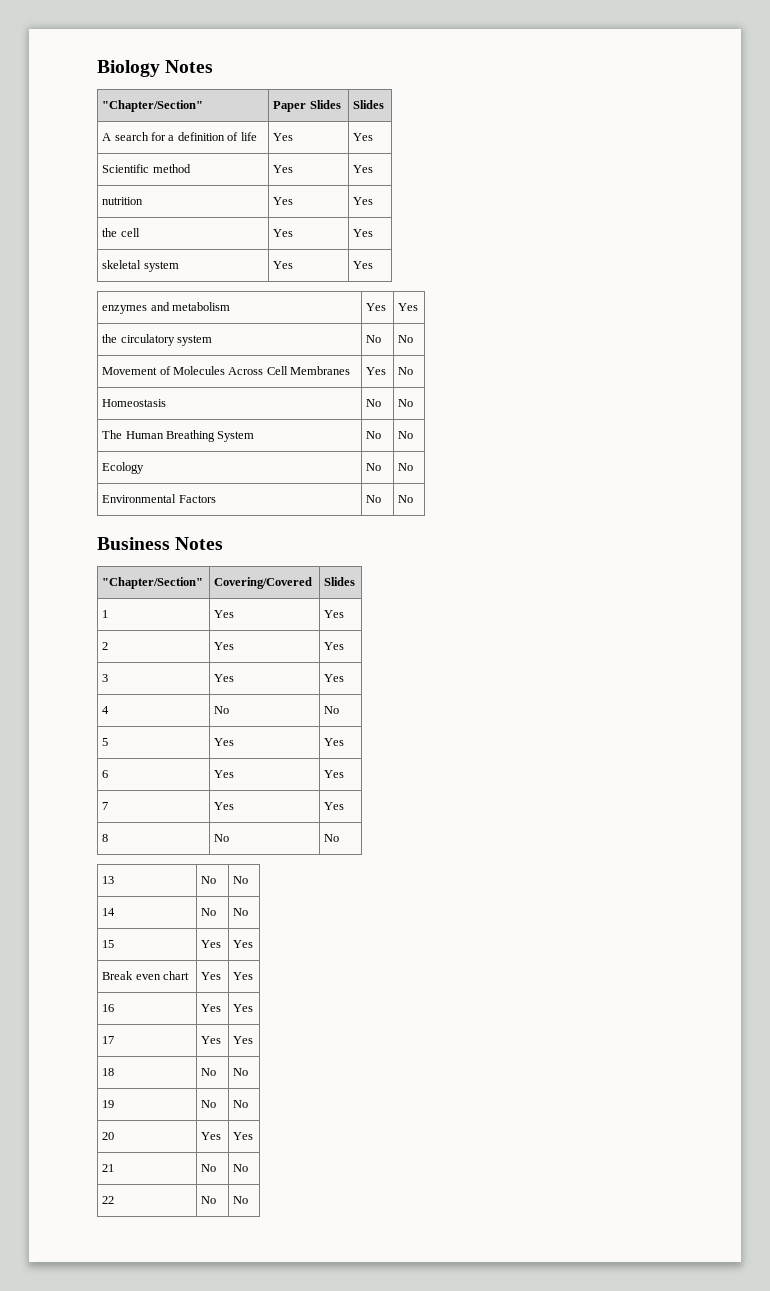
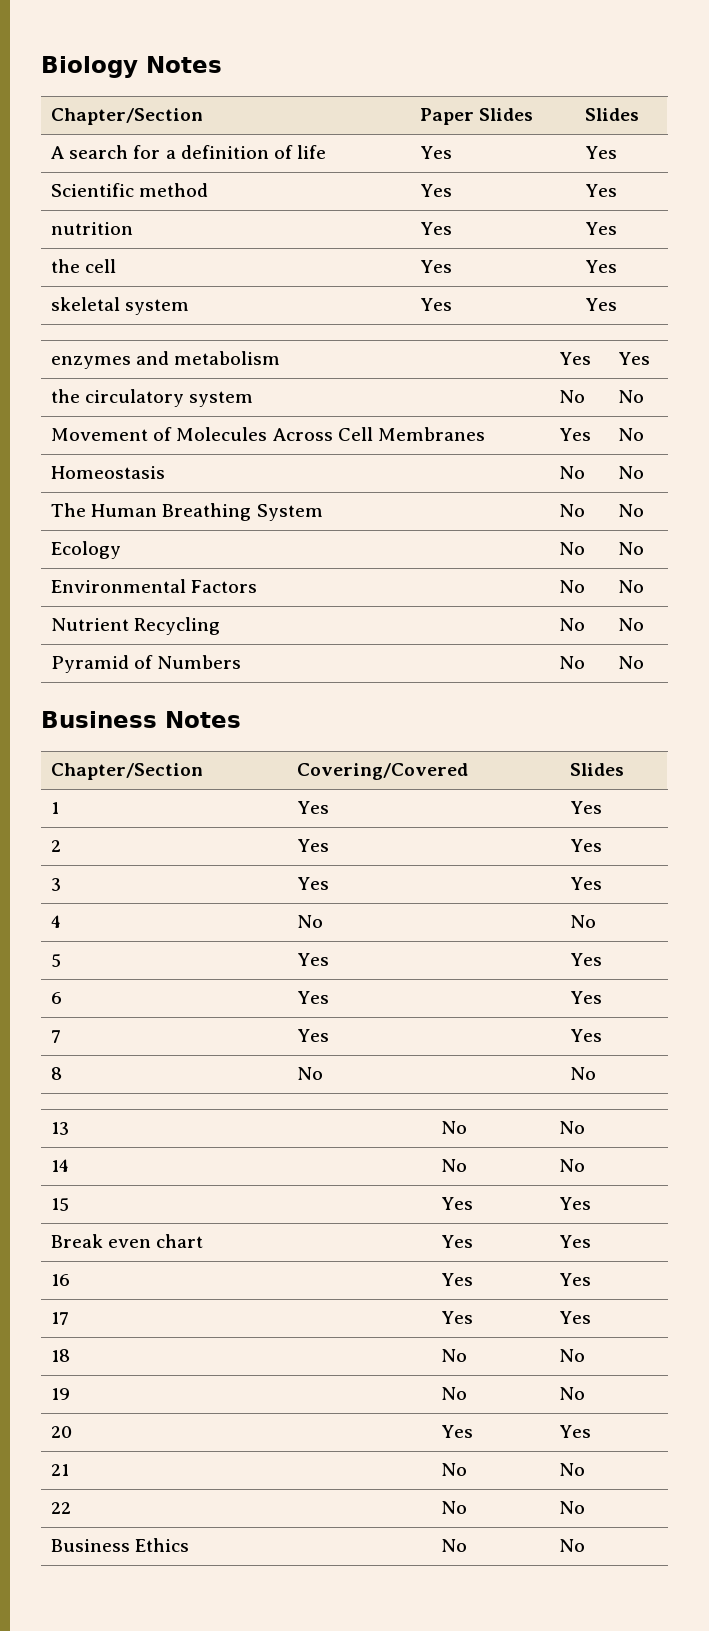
- "Chapter/Section" | Paper Slides | Slides
+ Chapter/Section | Paper Slides | Slides
+ Nutrient Recycling | No | No
+ Pyramid of Numbers | No | No
- "Chapter/Section" | Covering/Covered | Slides
+ Chapter/Section | Covering/Covered | Slides
+ Business Ethics | No | No

